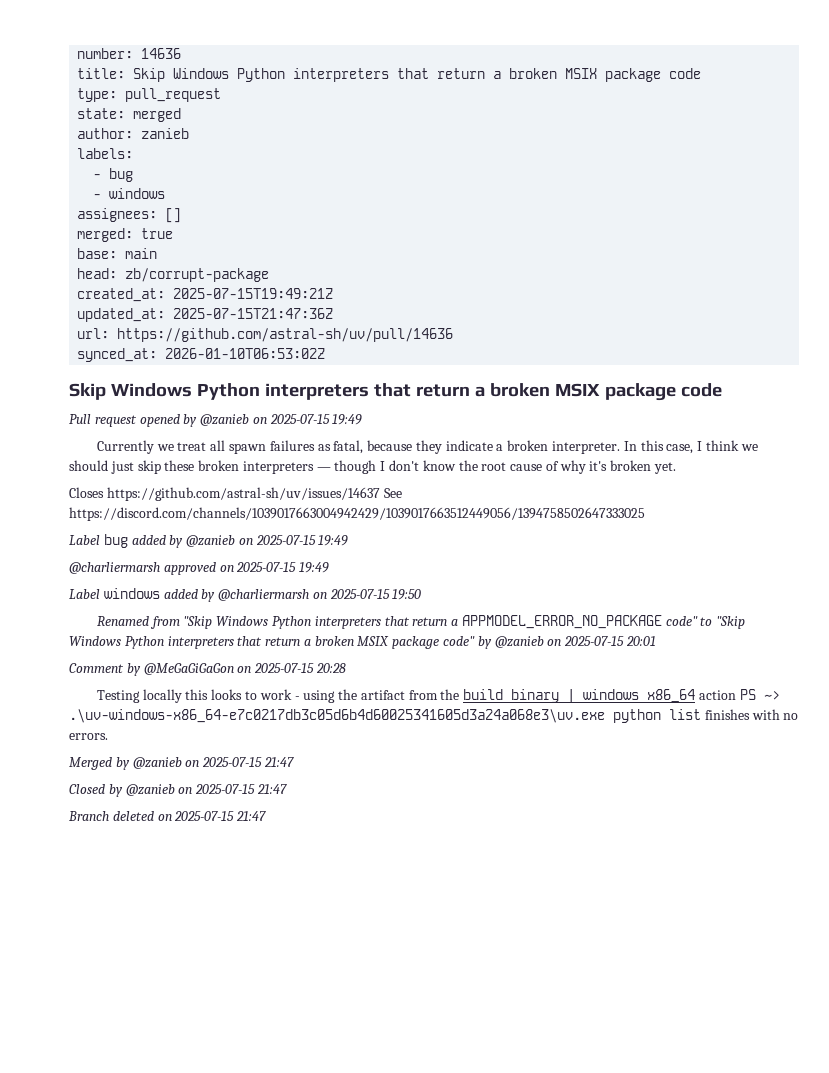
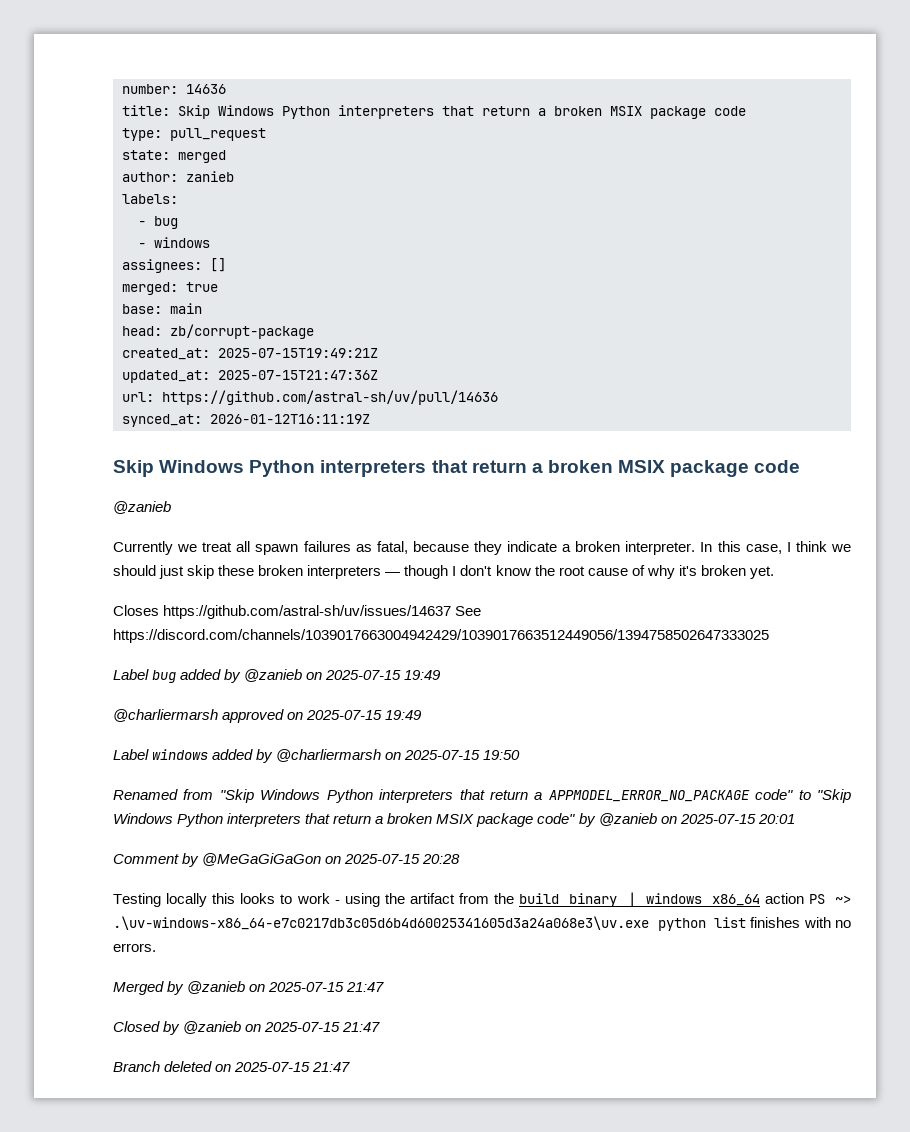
- synced_at: 2026-01-10T06:53:02Z
+ synced_at: 2026-01-12T16:11:19Z
  Skip Windows Python interpreters that return a broken MSIX package code
- Pull request opened by @zanieb on 2025-07-15 19:49
+ @zanieb

